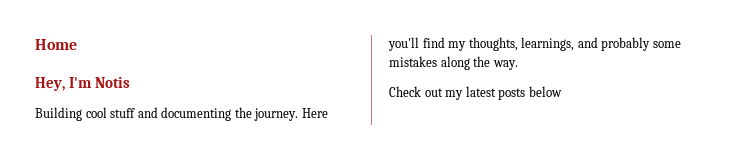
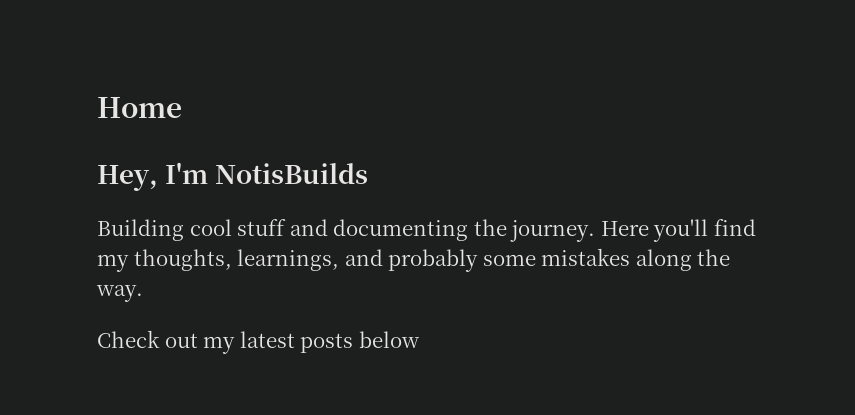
- Hey, I'm Notis
+ Hey, I'm NotisBuilds

